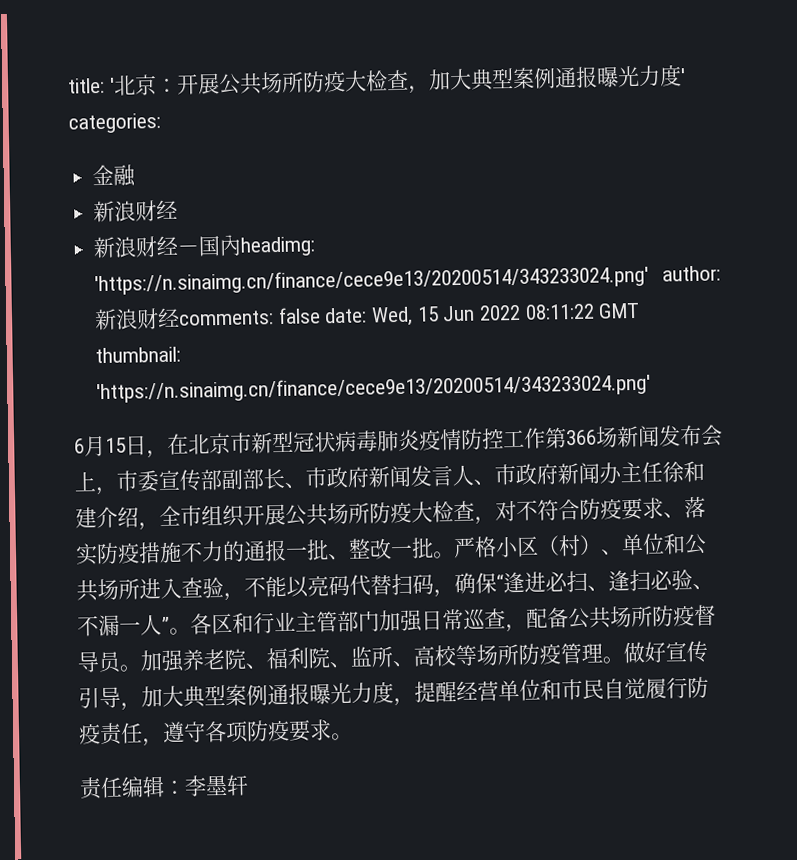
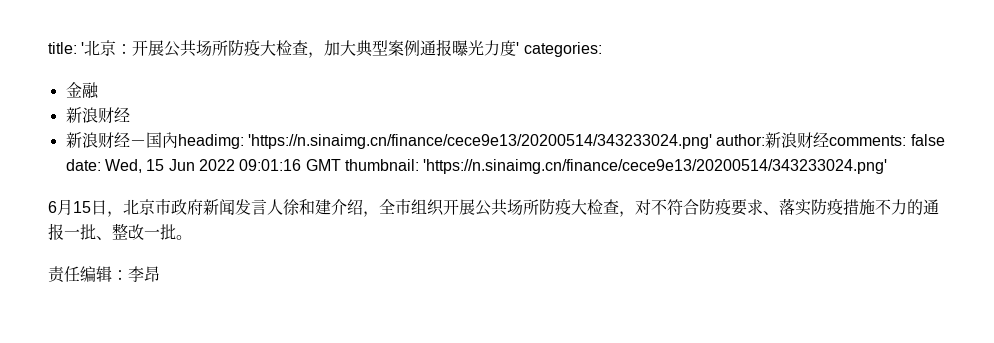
- 新浪财经－国內headimg: 'https://n.sinaimg.cn/finance/cece9e13/20200514/343233024.png' author:新浪财经comments: false date: Wed, 15 Jun 2022 08:11:22 GMT thumbnail: 'https://n.sinaimg.cn/finance/cece9e13/20200514/343233024.png'
+ 新浪财经－国內headimg: 'https://n.sinaimg.cn/finance/cece9e13/20200514/343233024.png' author:新浪财经comments: false date: Wed, 15 Jun 2022 09:01:16 GMT thumbnail: 'https://n.sinaimg.cn/finance/cece9e13/20200514/343233024.png'
- 6月15日，在北京市新型冠状病毒肺炎疫情防控工作第366场新闻发布会上，市委宣传部副部长、市政府新闻发言人、市政府新闻办主任徐和建介绍，全市组织开展公共场所防疫大检查，对不符合防疫要求、落实防疫措施不力的通报一批、整改一批。严格小区（村）、单位和公共场所进入查验，不能以亮码代替扫码，确保“逢进必扫、逢扫必验、不漏一人”。各区和行业主管部门加强日常巡查，配备公共场所防疫督导员。加强养老院、福利院、监所、高校等场所防疫管理。做好宣传引导，加大典型案例通报曝光力度，提醒经营单位和市民自觉履行防疫责任，遵守各项防疫要求。
+ 6月15日，北京市政府新闻发言人徐和建介绍，全市组织开展公共场所防疫大检查，对不符合防疫要求、落实防疫措施不力的通报一批、整改一批。
- 责任编辑：李墨轩
+ 责任编辑：李昂

